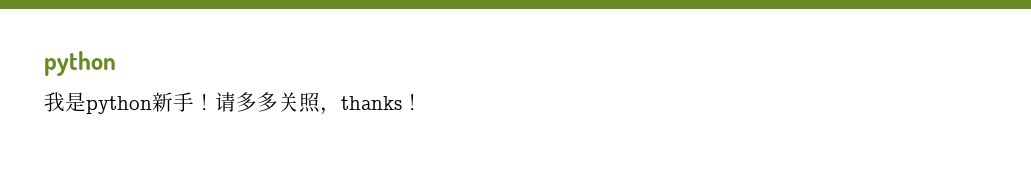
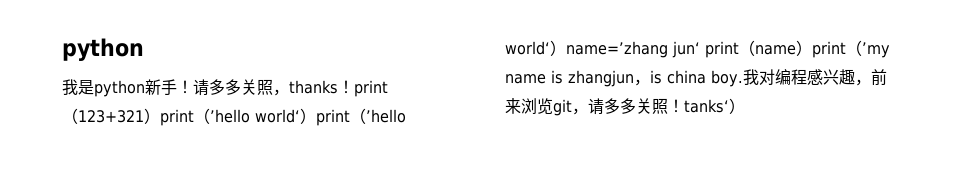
- 请多多关照，thanks！
+ 请多多关照，thanks！print（123+321）print（’hello world‘）print（’hello world‘）name=’zhang jun‘ print（name）print（’my name is zhangjun，is china boy.我对编程感兴趣，前来浏览git，请多多关照！tanks‘）

